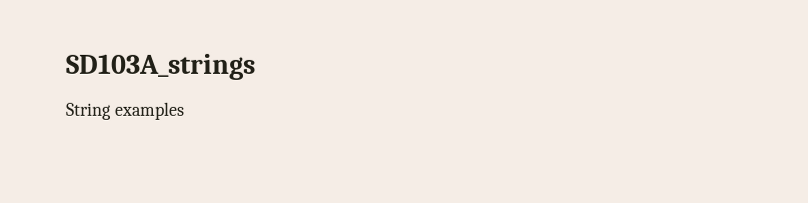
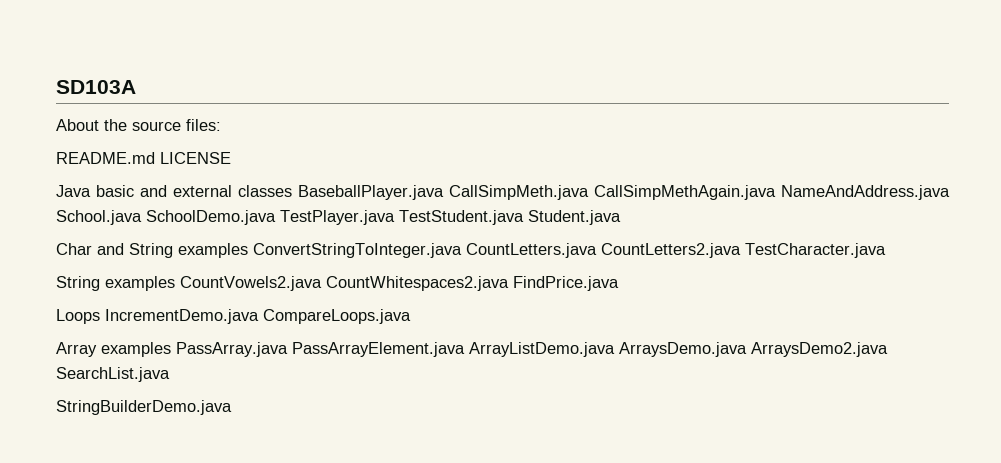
- SD103A_strings
- String examples
+ SD103A
+ About the source files:
+ README.md LICENSE
+ Java basic and external classes BaseballPlayer.java CallSimpMeth.java CallSimpMethAgain.java NameAndAddress.java School.java SchoolDemo.java TestPlayer.java TestStudent.java Student.java
+ Char and String examples ConvertStringToInteger.java CountLetters.java CountLetters2.java TestCharacter.java
+ String examples CountVowels2.java CountWhitespaces2.java FindPrice.java
+ Loops IncrementDemo.java CompareLoops.java
+ Array examples PassArray.java PassArrayElement.java ArrayListDemo.java ArraysDemo.java ArraysDemo2.java SearchList.java
+ StringBuilderDemo.java

